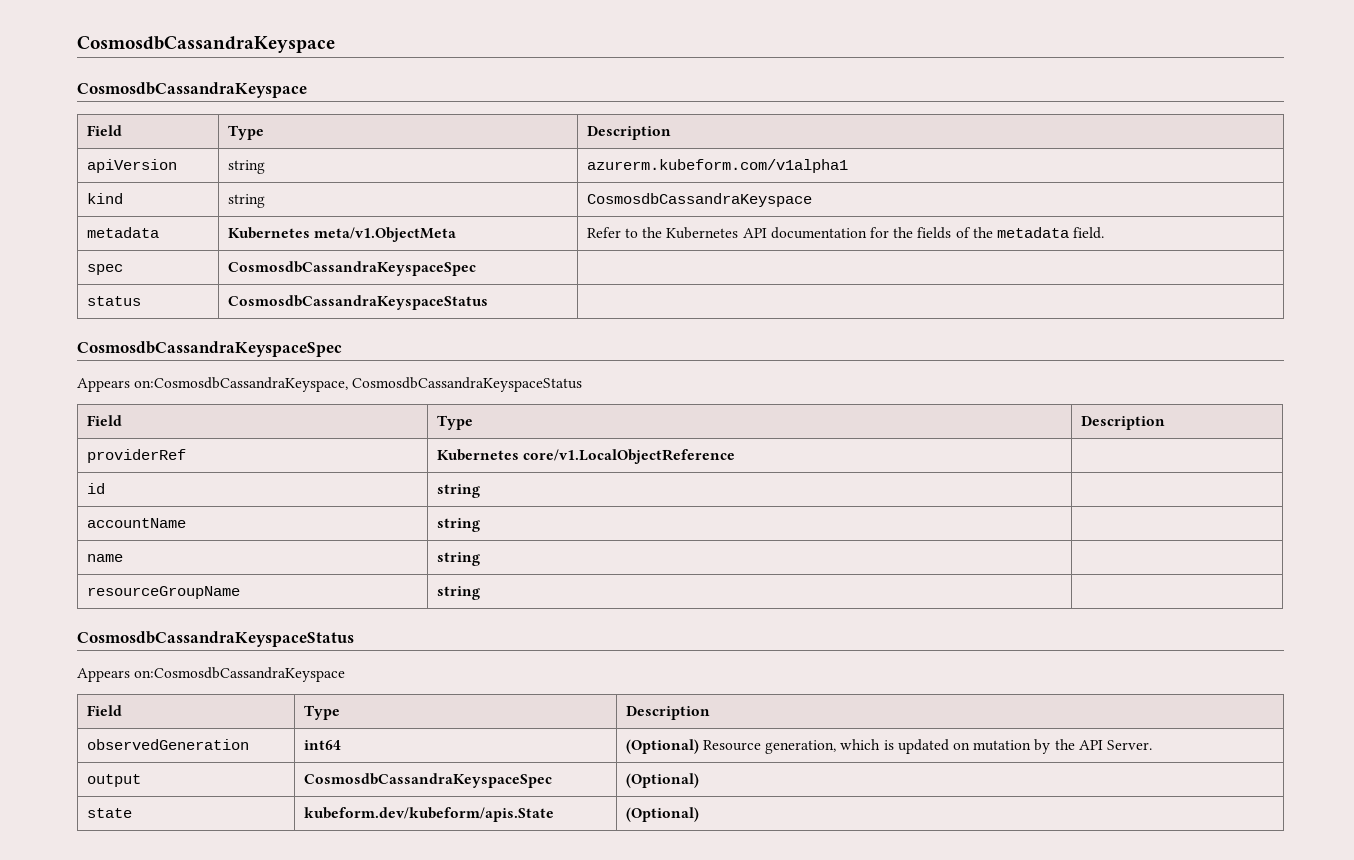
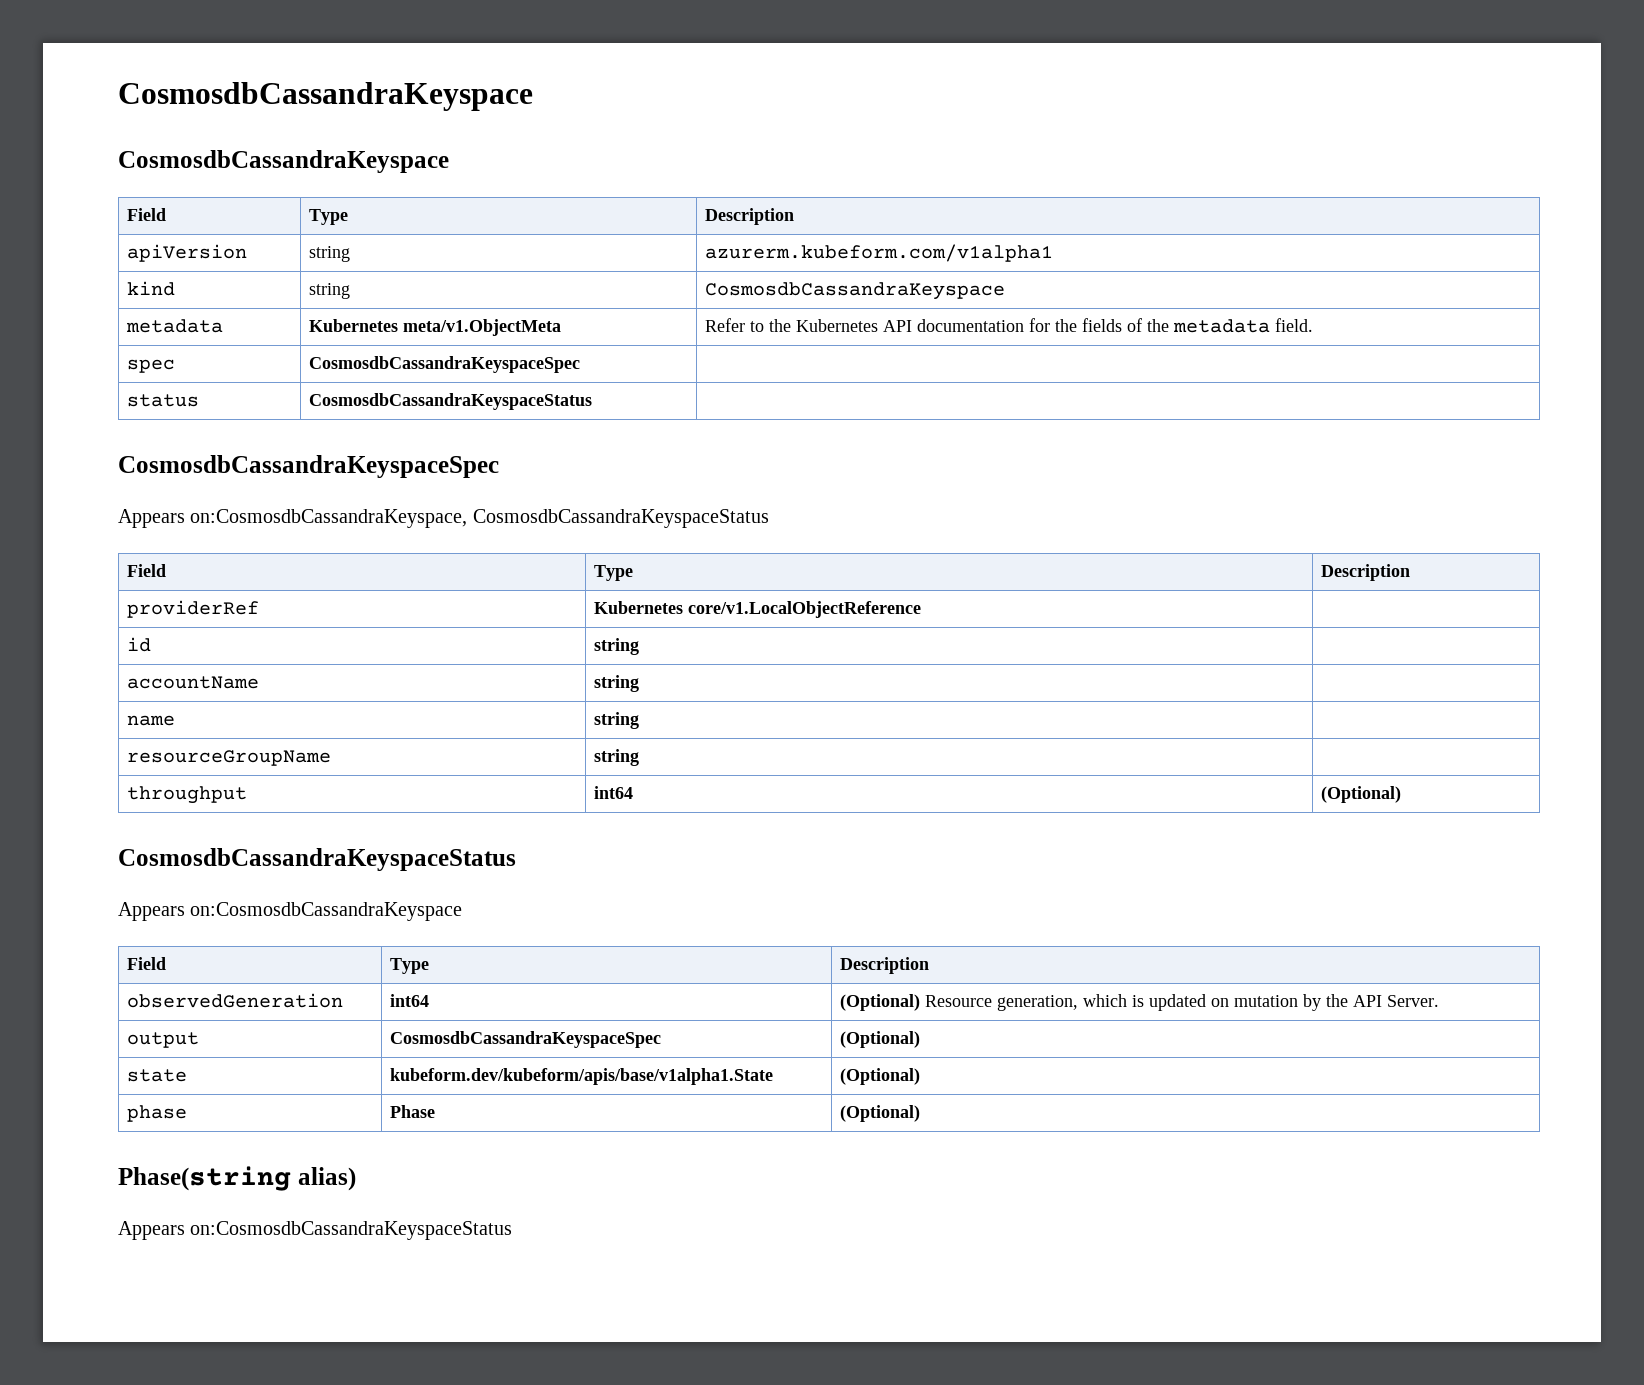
+ throughput | int64 | (Optional)
- state | kubeform.dev/kubeform/apis.State | (Optional)
+ state | kubeform.dev/kubeform/apis/base/v1alpha1.State | (Optional)
+ phase | Phase | (Optional)
+ Phase(string alias)
+ Appears on:CosmosdbCassandraKeyspaceStatus

